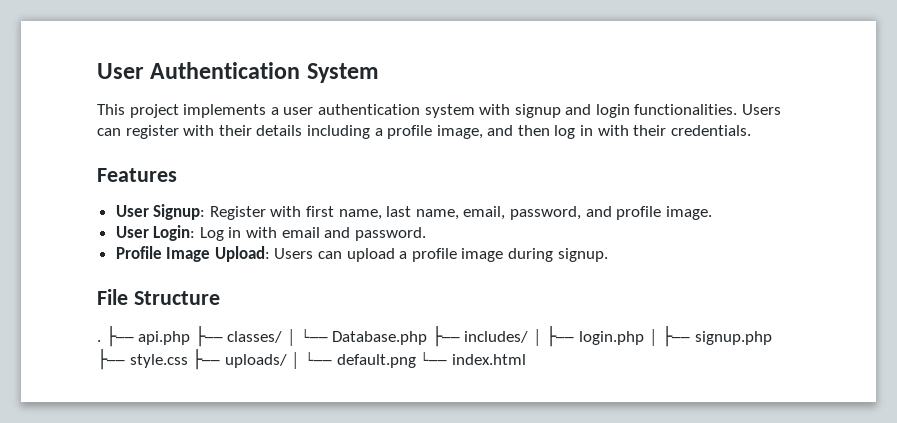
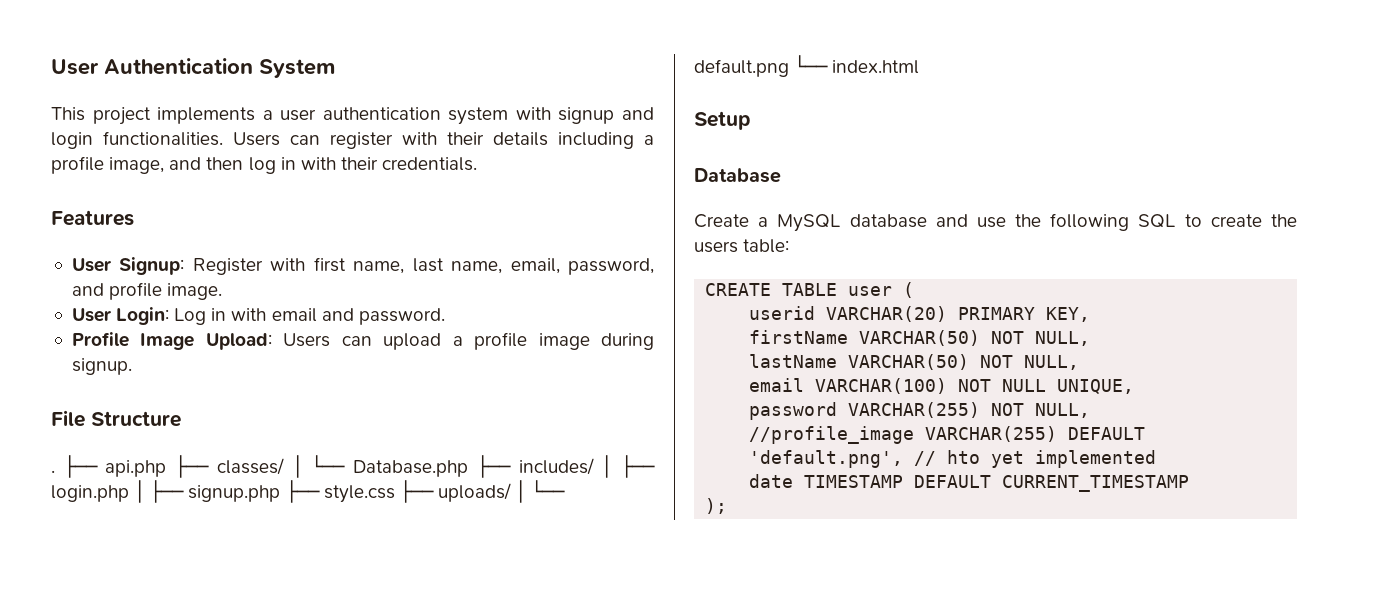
+ Setup
+ Database
+ Create a MySQL database and use the following SQL to create the users table:
+ CREATE TABLE user (
+ userid VARCHAR(20) PRIMARY KEY,
+ firstName VARCHAR(50) NOT NULL,
+ lastName VARCHAR(50) NOT NULL,
+ email VARCHAR(100) NOT NULL UNIQUE,
+ password VARCHAR(255) NOT NULL,
+ //profile_image VARCHAR(255) DEFAULT 'default.png', // hto yet implemented
+ date TIMESTAMP DEFAULT CURRENT_TIMESTAMP
+ );

